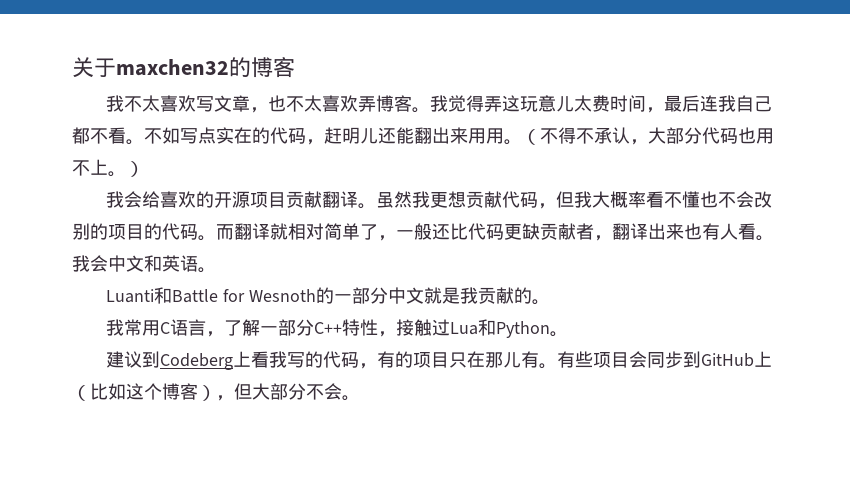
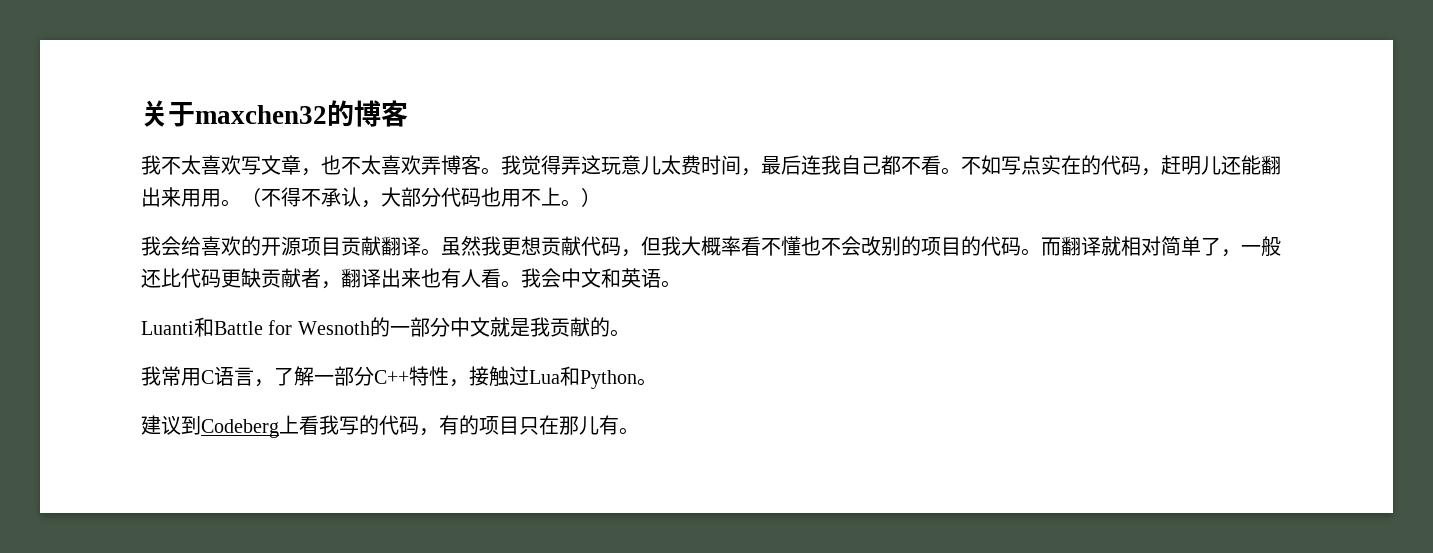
- 有些项目会同步到GitHub上（比如这个博客），但大部分不会。

